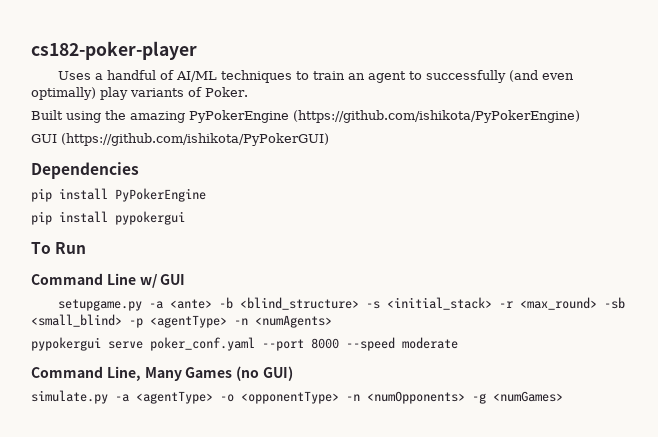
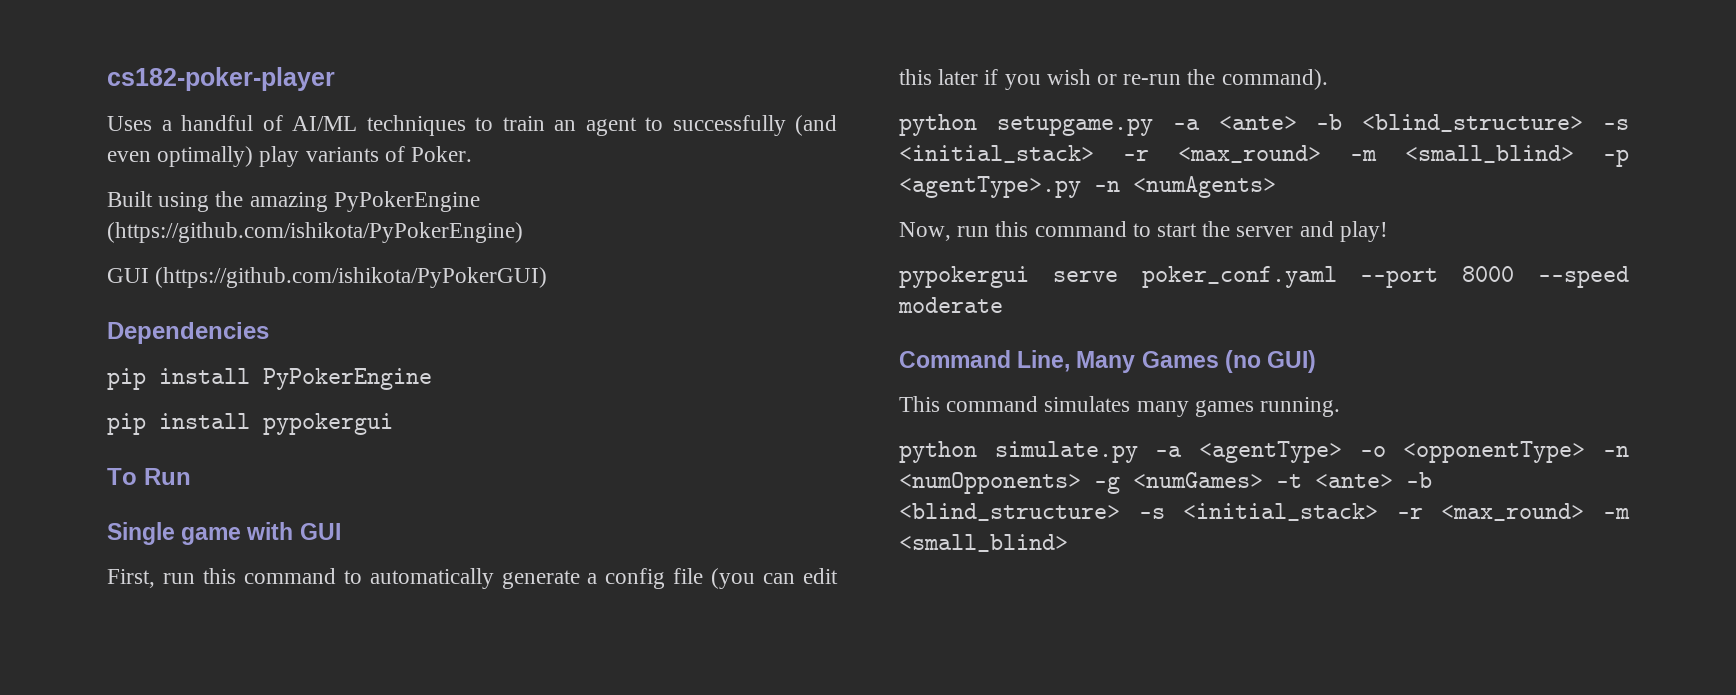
- Command Line w/ GUI
- setupgame.py -a <ante> -b <blind_structure> -s <initial_stack> -r <max_round> -sb <small_blind> -p <agentType> -n <numAgents>
+ Single game with GUI
+ First, run this command to automatically generate a config file (you can edit this later if you wish or re-run the command).
+ python setupgame.py -a <ante> -b <blind_structure> -s <initial_stack> -r <max_round> -m <small_blind> -p <agentType>.py -n <numAgents>
+ Now, run this command to start the server and play!
- simulate.py -a <agentType> -o <opponentType> -n <numOpponents> -g <numGames>
+ This command simulates many games running.
+ python simulate.py -a <agentType> -o <opponentType> -n <numOpponents> -g <numGames> -t <ante> -b <blind_structure> -s <initial_stack> -r <max_round> -m <small_blind>

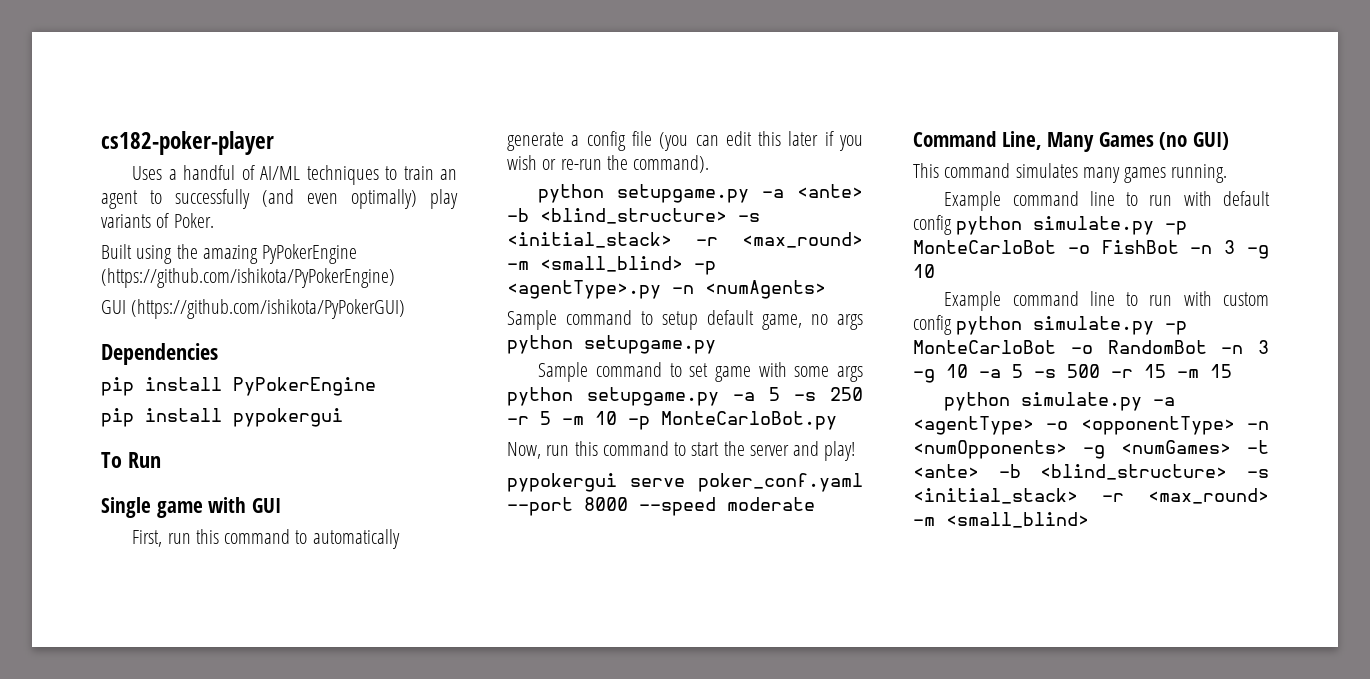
+ Sample command to setup default game, no args python setupgame.py
+ Sample command to set game with some args python setupgame.py -a 5 -s 250 -r 5 -m 10 -p MonteCarloBot.py
+ Example command line to run with default config python simulate.py -p MonteCarloBot -o FishBot -n 3 -g 10
+ Example command line to run with custom config python simulate.py -p MonteCarloBot -o RandomBot -n 3 -g 10 -a 5 -s 500 -r 15 -m 15

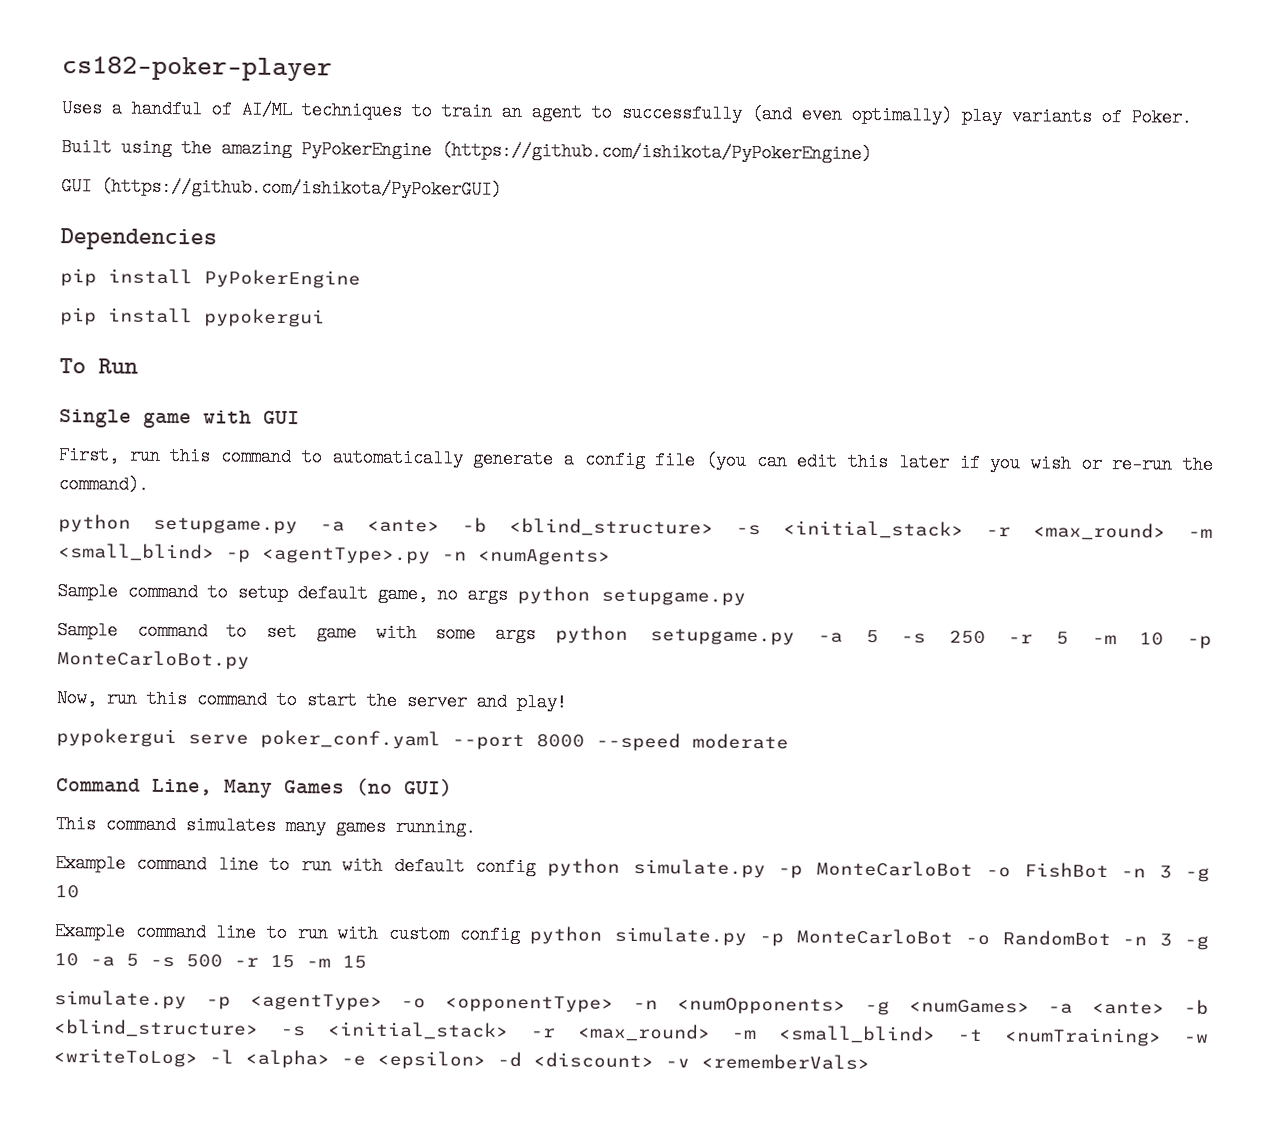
- python simulate.py -a <agentType> -o <opponentType> -n <numOpponents> -g <numGames> -t <ante> -b <blind_structure> -s <initial_stack> -r <max_round> -m <small_blind>
+ simulate.py -p <agentType> -o <opponentType> -n <numOpponents> -g <numGames> -a <ante> -b <blind_structure> -s <initial_stack> -r <max_round> -m <small_blind> -t <numTraining> -w <writeToLog> -l <alpha> -e <epsilon> -d <discount> -v <rememberVals>

